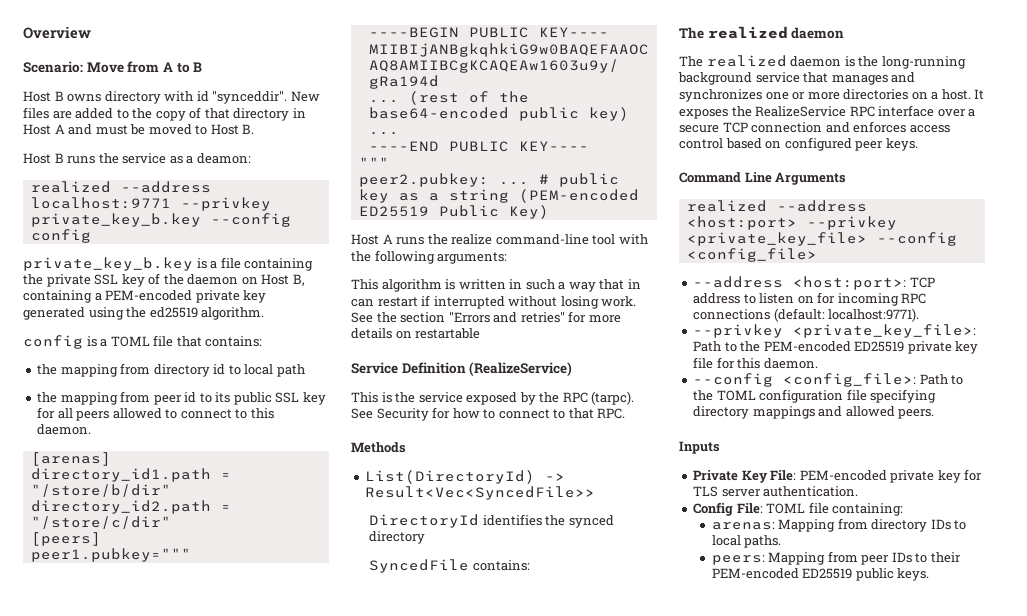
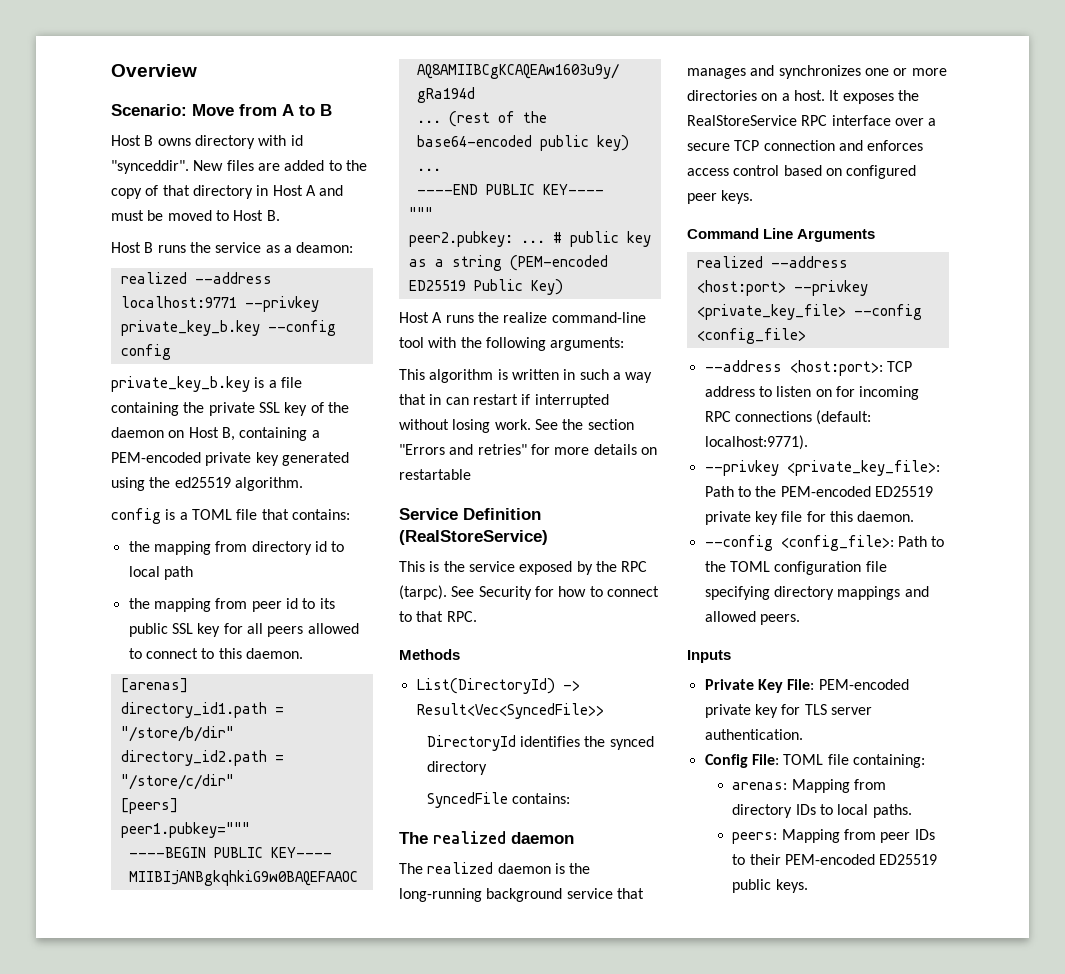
- Service Definition (RealizeService)
+ Service Definition (RealStoreService)
- It exposes the RealizeService RPC interface over a secure TCP connection and enforces access control based on configured peer keys.
+ It exposes the RealStoreService RPC interface over a secure TCP connection and enforces access control based on configured peer keys.

